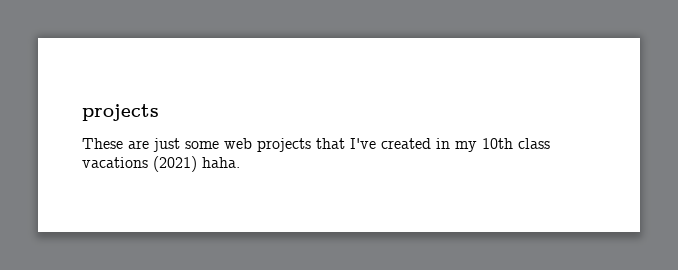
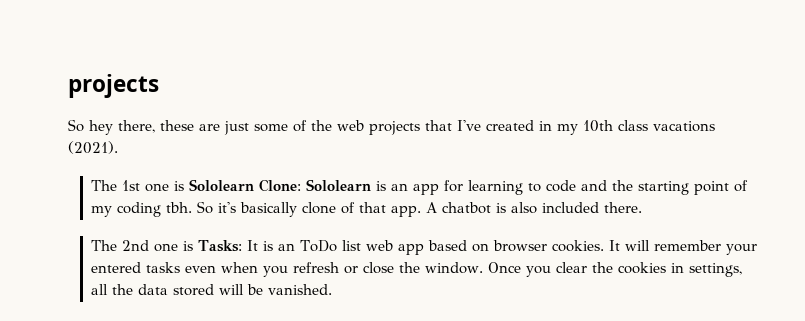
- These are just some web projects that I've created in my 10th class vacations (2021) haha.
+ So hey there, these are just some of the web projects that I've created in my 10th class vacations (2021).
+ The 1st one is Sololearn Clone: Sololearn is an app for learning to code and the starting point of my coding tbh. So it's basically clone of that app. A chatbot is also included there.
+ The 2nd one is Tasks: It is an ToDo list web app based on browser cookies. It will remember your entered tasks even when you refresh or close the window. Once you clear the cookies in settings, all the data stored will be vanished.

